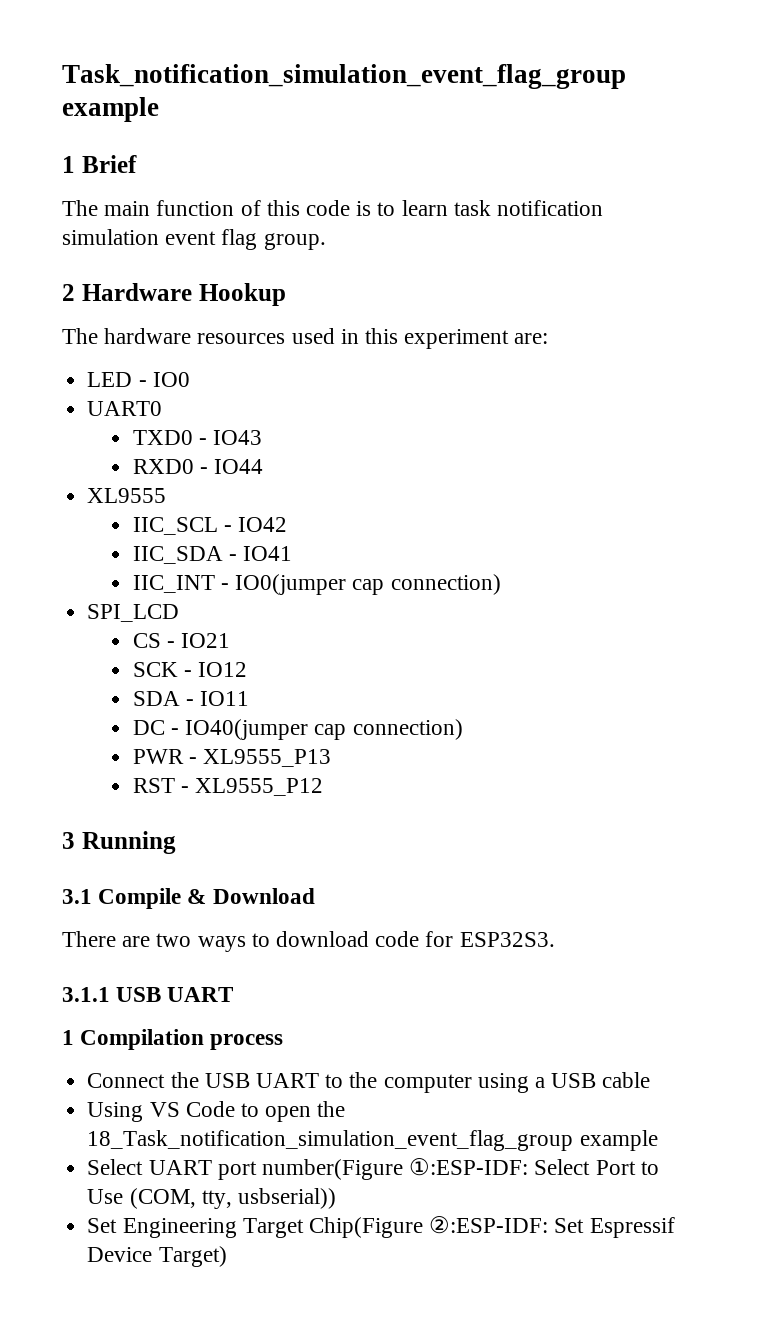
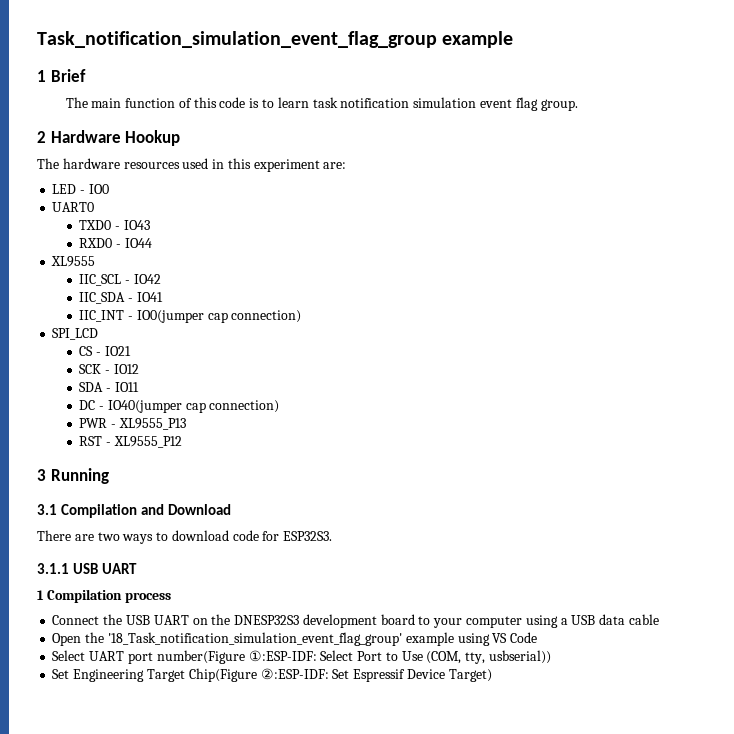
- 3.1 Compile & Download
+ 3.1 Compilation and Download
- Connect the USB UART to the computer using a USB cable
+ Connect the USB UART on the DNESP32S3 development board to your computer using a USB data cable
- Using VS Code to open the 18_Task_notification_simulation_event_flag_group example
+ Open the '18_Task_notification_simulation_event_flag_group' example using VS Code

